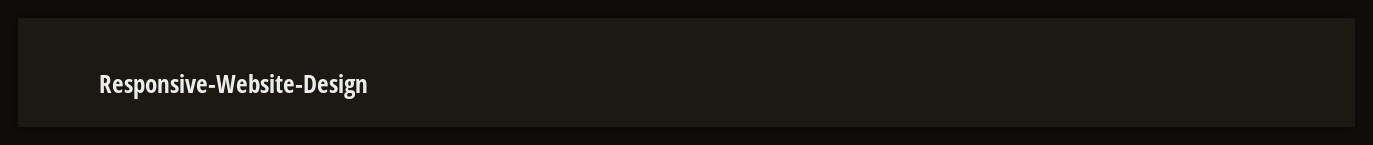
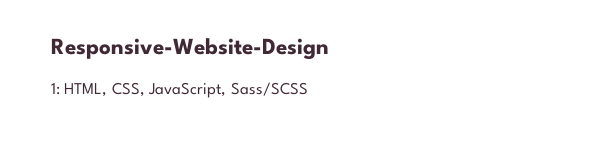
+ 1: HTML, CSS, JavaScript, Sass/SCSS

